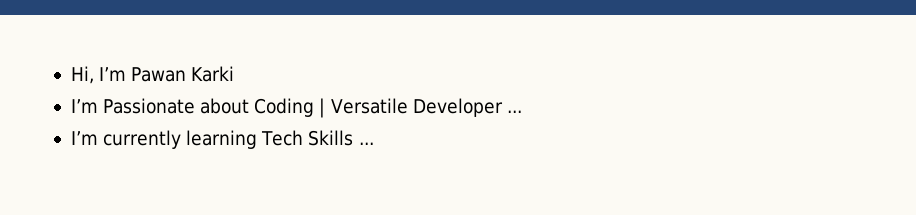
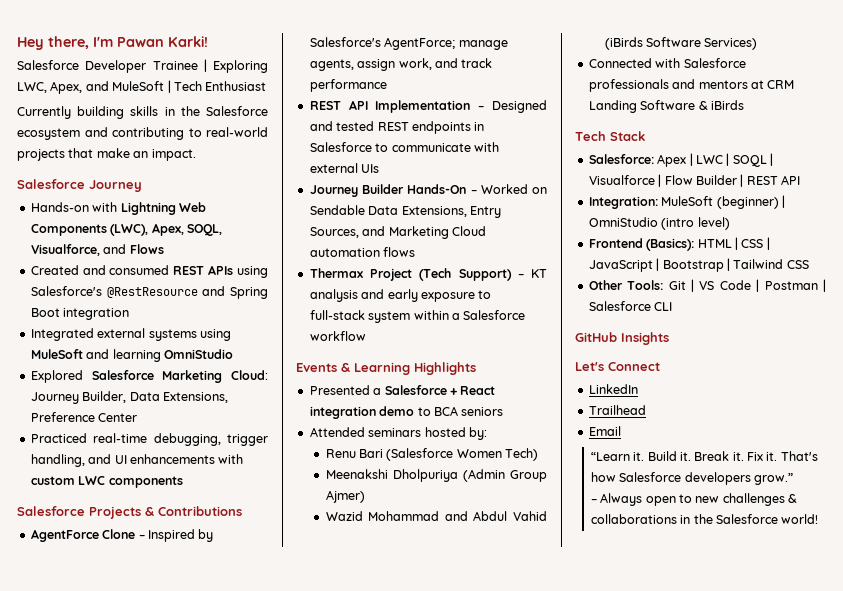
- Hi, I’m Pawan Karki
- I’m Passionate about Coding | Versatile Developer ...
- I’m currently learning Tech Skills ...
+ Hey there, I'm Pawan Karki!
+ Salesforce Developer Trainee | Exploring LWC, Apex, and MuleSoft | Tech Enthusiast
+ Currently building skills in the Salesforce ecosystem and contributing to real-world projects that make an impact.
+ Salesforce Journey
+ Hands-on with Lightning Web Components (LWC), Apex, SOQL, Visualforce, and Flows
+ Created and consumed REST APIs using Salesforce's @RestResource and Spring Boot integration
+ Integrated external systems using MuleSoft and learning OmniStudio
+ Explored Salesforce Marketing Cloud: Journey Builder, Data Extensions, Preference Center
+ Practiced real-time debugging, trigger handling, and UI enhancements with custom LWC components
+ Salesforce Projects & Contributions
+ AgentForce Clone – Inspired by Salesforce's AgentForce; manage agents, assign work, and track performance
+ REST API Implementation – Designed and tested REST endpoints in Salesforce to communicate with external UIs
+ Journey Builder Hands-On – Worked on Sendable Data Extensions, Entry Sources, and Marketing Cloud automation flows
+ Thermax Project (Tech Support) – KT analysis and early exposure to full-stack system within a Salesforce workflow
+ Events & Learning Highlights
+ Presented a Salesforce + React integration demo to BCA seniors
+ Attended seminars hosted by:
+ Renu Bari (Salesforce Women Tech)
+ Meenakshi Dholpuriya (Admin Group Ajmer)
+ Wazid Mohammad and Abdul Vahid (iBirds Software Services)
+ Connected with Salesforce professionals and mentors at CRM Landing Software & iBirds
+ Tech Stack
+ Salesforce: Apex | LWC | SOQL | Visualforce | Flow Builder | REST API
+ Integration: MuleSoft (beginner) | OmniStudio (intro level)
+ Frontend (Basics): HTML | CSS | JavaScript | Bootstrap | Tailwind CSS
+ Other Tools: Git | VS Code | Postman | Salesforce CLI
+ GitHub Insights
+ Let's Connect
+ LinkedIn
+ Trailhead
+ Email
+ “Learn it. Build it. Break it. Fix it. That's how Salesforce developers grow.”
+ – Always open to new challenges & collaborations in the Salesforce world!

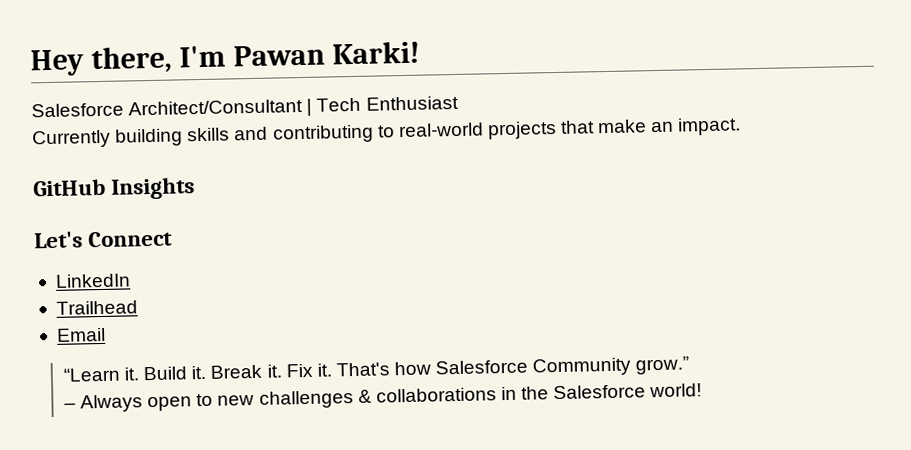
- Salesforce Developer Trainee | Exploring LWC, Apex, and MuleSoft | Tech Enthusiast
+ Salesforce Architect/Consultant | Tech Enthusiast
- Currently building skills in the Salesforce ecosystem and contributing to real-world projects that make an impact.
+ Currently building skills and contributing to real-world projects that make an impact.
- Salesforce Journey
- Hands-on with Lightning Web Components (LWC), Apex, SOQL, Visualforce, and Flows
- Created and consumed REST APIs using Salesforce's @RestResource and Spring Boot integration
- Integrated external systems using MuleSoft and learning OmniStudio
- Explored Salesforce Marketing Cloud: Journey Builder, Data Extensions, Preference Center
- Practiced real-time debugging, trigger handling, and UI enhancements with custom LWC components
- Salesforce Projects & Contributions
- AgentForce Clone – Inspired by Salesforce's AgentForce; manage agents, assign work, and track performance
- REST API Implementation – Designed and tested REST endpoints in Salesforce to communicate with external UIs
- Journey Builder Hands-On – Worked on Sendable Data Extensions, Entry Sources, and Marketing Cloud automation flows
- Thermax Project (Tech Support) – KT analysis and early exposure to full-stack system within a Salesforce workflow
- Events & Learning Highlights
- Presented a Salesforce + React integration demo to BCA seniors
- Attended seminars hosted by:
- Renu Bari (Salesforce Women Tech)
- Meenakshi Dholpuriya (Admin Group Ajmer)
- Wazid Mohammad and Abdul Vahid (iBirds Software Services)
- Connected with Salesforce professionals and mentors at CRM Landing Software & iBirds
- Tech Stack
- Salesforce: Apex | LWC | SOQL | Visualforce | Flow Builder | REST API
- Integration: MuleSoft (beginner) | OmniStudio (intro level)
- Frontend (Basics): HTML | CSS | JavaScript | Bootstrap | Tailwind CSS
- Other Tools: Git | VS Code | Postman | Salesforce CLI
- That's how Salesforce developers grow.”
+ That's how Salesforce Community grow.”

